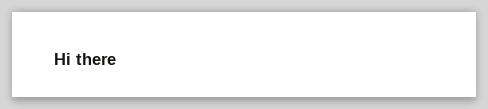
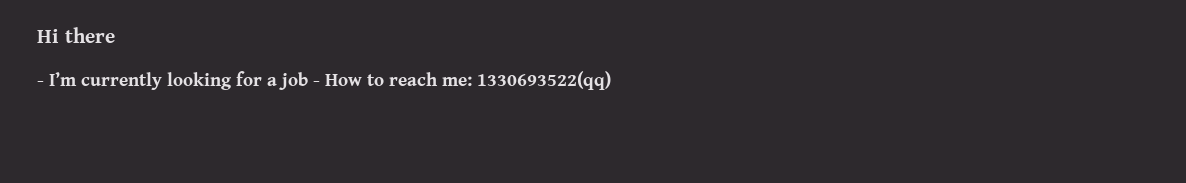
+ - I’m currently looking for a job - How to reach me: 1330693522(qq)

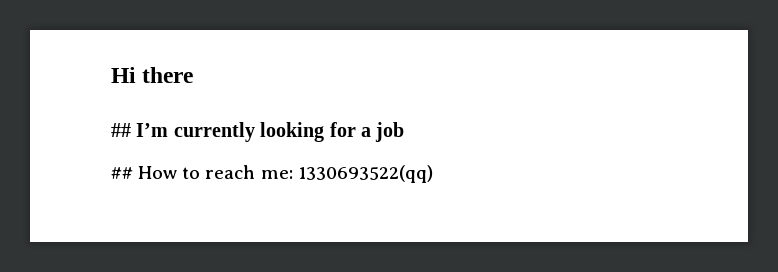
- - I’m currently looking for a job - How to reach me: 1330693522(qq)
+ ## I’m currently looking for a job
+ ## How to reach me: 1330693522(qq)

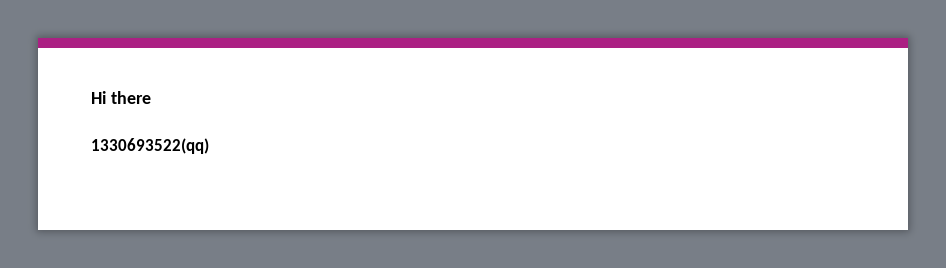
- ## I’m currently looking for a job
- ## How to reach me: 1330693522(qq)
+ 1330693522(qq)

